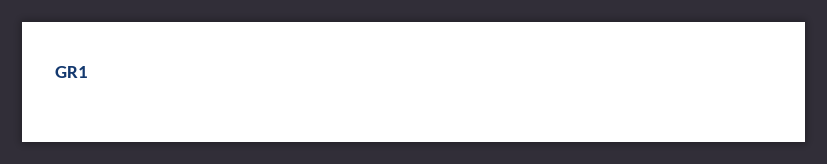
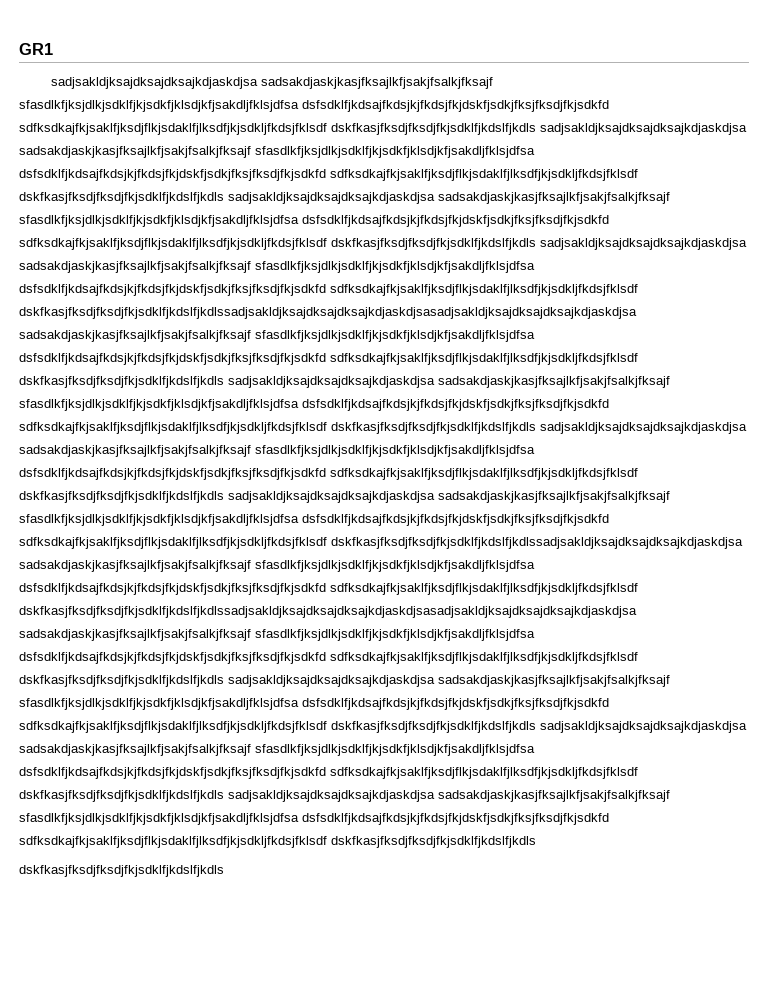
+ sadjsakldjksajdksajdksajkdjaskdjsa sadsakdjaskjkasjfksajlkfjsakjfsalkjfksajf sfasdlkfjksjdlkjsdklfjkjsdkfjklsdjkfjsakdljfklsjdfsa dsfsdklfjkdsajfkdsjkjfkdsjfkjdskfjsdkjfksjfksdjfkjsdkfd sdfksdkajfkjsaklfjksdjflkjsdaklfjlksdfjkjsdkljfkdsjfklsdf dskfkasjfksdjfksdjfkjsdklfjkdslfjkdls sadjsakldjksajdksajdksajkdjaskdjsa sadsakdjaskjkasjfksajlkfjsakjfsalkjfksajf sfasdlkfjksjdlkjsdklfjkjsdkfjklsdjkfjsakdljfklsjdfsa dsfsdklfjkdsajfkdsjkjfkdsjfkjdskfjsdkjfksjfksdjfkjsdkfd sdfksdkajfkjsaklfjksdjflkjsdaklfjlksdfjkjsdkljfkdsjfklsdf dskfkasjfksdjfksdjfkjsdklfjkdslfjkdls sadjsakldjksajdksajdksajkdjaskdjsa sadsakdjaskjkasjfksajlkfjsakjfsalkjfksajf sfasdlkfjksjdlkjsdklfjkjsdkfjklsdjkfjsakdljfklsjdfsa dsfsdklfjkdsajfkdsjkjfkdsjfkjdskfjsdkjfksjfksdjfkjsdkfd sdfksdkajfkjsaklfjksdjflkjsdaklfjlksdfjkjsdkljfkdsjfklsdf dskfkasjfksdjfksdjfkjsdklfjkdslfjkdls sadjsakldjksajdksajdksajkdjaskdjsa sadsakdjaskjkasjfksajlkfjsakjfsalkjfksajf sfasdlkfjksjdlkjsdklfjkjsdkfjklsdjkfjsakdljfklsjdfsa dsfsdklfjkdsajfkdsjkjfkdsjfkjdskfjsdkjfksjfksdjfkjsdkfd sdfksdkajfkjsaklfjksdjflkjsdaklfjlksdfjkjsdkljfkdsjfklsdf dskfkasjfksdjfksdjfkjsdklfjkdslfjkdlssadjsakldjksajdksajdksajkdjaskdjsasadjsakldjksajdksajdksajkdjaskdjsa sadsakdjaskjkasjfksajlkfjsakjfsalkjfksajf sfasdlkfjksjdlkjsdklfjkjsdkfjklsdjkfjsakdljfklsjdfsa dsfsdklfjkdsajfkdsjkjfkdsjfkjdskfjsdkjfksjfksdjfkjsdkfd sdfksdkajfkjsaklfjksdjflkjsdaklfjlksdfjkjsdkljfkdsjfklsdf dskfkasjfksdjfksdjfkjsdklfjkdslfjkdls sadjsakldjksajdksajdksajkdjaskdjsa sadsakdjaskjkasjfksajlkfjsakjfsalkjfksajf sfasdlkfjksjdlkjsdklfjkjsdkfjklsdjkfjsakdljfklsjdfsa dsfsdklfjkdsajfkdsjkjfkdsjfkjdskfjsdkjfksjfksdjfkjsdkfd sdfksdkajfkjsaklfjksdjflkjsdaklfjlksdfjkjsdkljfkdsjfklsdf dskfkasjfksdjfksdjfkjsdklfjkdslfjkdls sadjsakldjksajdksajdksajkdjaskdjsa sadsakdjaskjkasjfksajlkfjsakjfsalkjfksajf sfasdlkfjksjdlkjsdklfjkjsdkfjklsdjkfjsakdljfklsjdfsa dsfsdklfjkdsajfkdsjkjfkdsjfkjdskfjsdkjfksjfksdjfkjsdkfd sdfksdkajfkjsaklfjksdjflkjsdaklfjlksdfjkjsdkljfkdsjfklsdf dskfkasjfksdjfksdjfkjsdklfjkdslfjkdls sadjsakldjksajdksajdksajkdjaskdjsa sadsakdjaskjkasjfksajlkfjsakjfsalkjfksajf sfasdlkfjksjdlkjsdklfjkjsdkfjklsdjkfjsakdljfklsjdfsa dsfsdklfjkdsajfkdsjkjfkdsjfkjdskfjsdkjfksjfksdjfkjsdkfd sdfksdkajfkjsaklfjksdjflkjsdaklfjlksdfjkjsdkljfkdsjfklsdf dskfkasjfksdjfksdjfkjsdklfjkdslfjkdlssadjsakldjksajdksajdksajkdjaskdjsa sadsakdjaskjkasjfksajlkfjsakjfsalkjfksajf sfasdlkfjksjdlkjsdklfjkjsdkfjklsdjkfjsakdljfklsjdfsa dsfsdklfjkdsajfkdsjkjfkdsjfkjdskfjsdkjfksjfksdjfkjsdkfd sdfksdkajfkjsaklfjksdjflkjsdaklfjlksdfjkjsdkljfkdsjfklsdf dskfkasjfksdjfksdjfkjsdklfjkdslfjkdlssadjsakldjksajdksajdksajkdjaskdjsasadjsakldjksajdksajdksajkdjaskdjsa sadsakdjaskjkasjfksajlkfjsakjfsalkjfksajf sfasdlkfjksjdlkjsdklfjkjsdkfjklsdjkfjsakdljfklsjdfsa dsfsdklfjkdsajfkdsjkjfkdsjfkjdskfjsdkjfksjfksdjfkjsdkfd sdfksdkajfkjsaklfjksdjflkjsdaklfjlksdfjkjsdkljfkdsjfklsdf dskfkasjfksdjfksdjfkjsdklfjkdslfjkdls sadjsakldjksajdksajdksajkdjaskdjsa sadsakdjaskjkasjfksajlkfjsakjfsalkjfksajf sfasdlkfjksjdlkjsdklfjkjsdkfjklsdjkfjsakdljfklsjdfsa dsfsdklfjkdsajfkdsjkjfkdsjfkjdskfjsdkjfksjfksdjfkjsdkfd sdfksdkajfkjsaklfjksdjflkjsdaklfjlksdfjkjsdkljfkdsjfklsdf dskfkasjfksdjfksdjfkjsdklfjkdslfjkdls sadjsakldjksajdksajdksajkdjaskdjsa sadsakdjaskjkasjfksajlkfjsakjfsalkjfksajf sfasdlkfjksjdlkjsdklfjkjsdkfjklsdjkfjsakdljfklsjdfsa dsfsdklfjkdsajfkdsjkjfkdsjfkjdskfjsdkjfksjfksdjfkjsdkfd sdfksdkajfkjsaklfjksdjflkjsdaklfjlksdfjkjsdkljfkdsjfklsdf dskfkasjfksdjfksdjfkjsdklfjkdslfjkdls sadjsakldjksajdksajdksajkdjaskdjsa sadsakdjaskjkasjfksajlkfjsakjfsalkjfksajf sfasdlkfjksjdlkjsdklfjkjsdkfjklsdjkfjsakdljfklsjdfsa dsfsdklfjkdsajfkdsjkjfkdsjfkjdskfjsdkjfksjfksdjfkjsdkfd sdfksdkajfkjsaklfjksdjflkjsdaklfjlksdfjkjsdkljfkdsjfklsdf dskfkasjfksdjfksdjfkjsdklfjkdslfjkdls
+ dskfkasjfksdjfksdjfkjsdklfjkdslfjkdls

